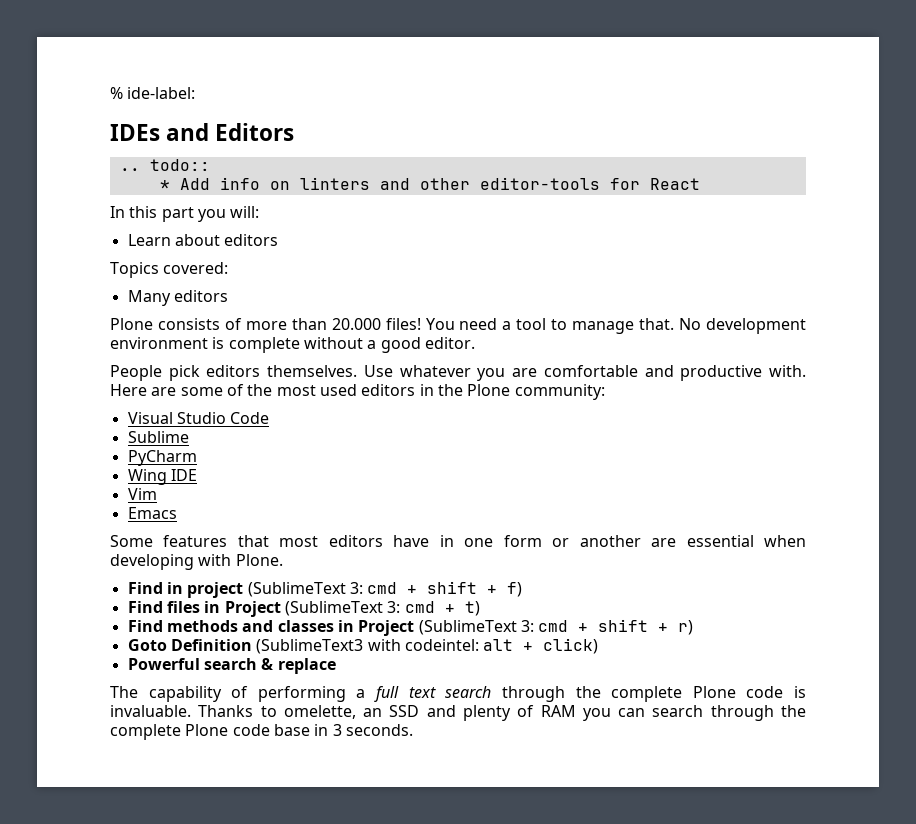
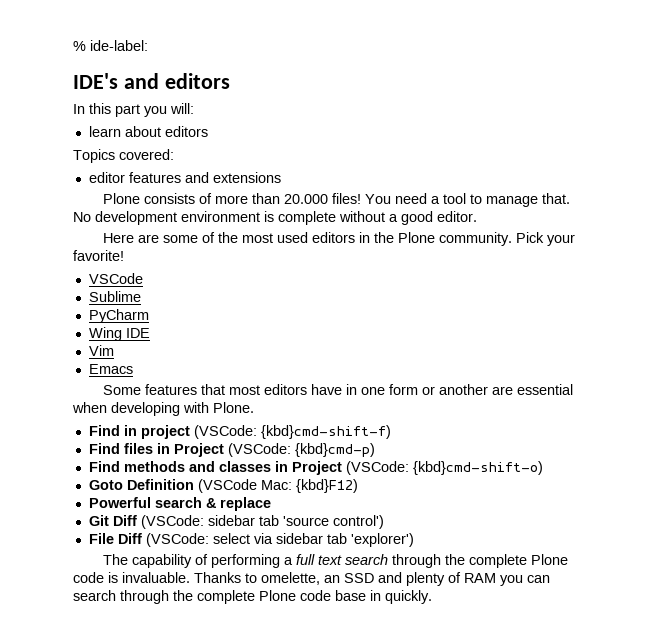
- IDEs and Editors
- .. todo::
- * Add info on linters and other editor-tools for React
+ IDE's and editors
- Learn about editors
+ learn about editors
- Many editors
+ editor features and extensions
- People pick editors themselves. Use whatever you are comfortable and productive with. Here are some of the most used editors in the Plone community:
- Visual Studio Code
+ Here are some of the most used editors in the Plone community. Pick your favorite!
+ VSCode
- Find in project (SublimeText 3: cmd + shift + f)
+ Find in project (VSCode: {kbd}cmd-shift-f)
- Find files in Project (SublimeText 3: cmd + t)
+ Find files in Project (VSCode: {kbd}cmd-p)
- Find methods and classes in Project (SublimeText 3: cmd + shift + r)
- Goto Definition (SublimeText3 with codeintel: alt + click)
+ Find methods and classes in Project (VSCode: {kbd}cmd-shift-o)
+ Goto Definition (VSCode Mac: {kbd}F12)
  Powerful search & replace
+ Git Diff (VSCode: sidebar tab 'source control')
+ File Diff (VSCode: select via sidebar tab 'explorer')
- Thanks to omelette, an SSD and plenty of RAM you can search through the complete Plone code base in 3 seconds.
+ Thanks to omelette, an SSD and plenty of RAM you can search through the complete Plone code base in quickly.

